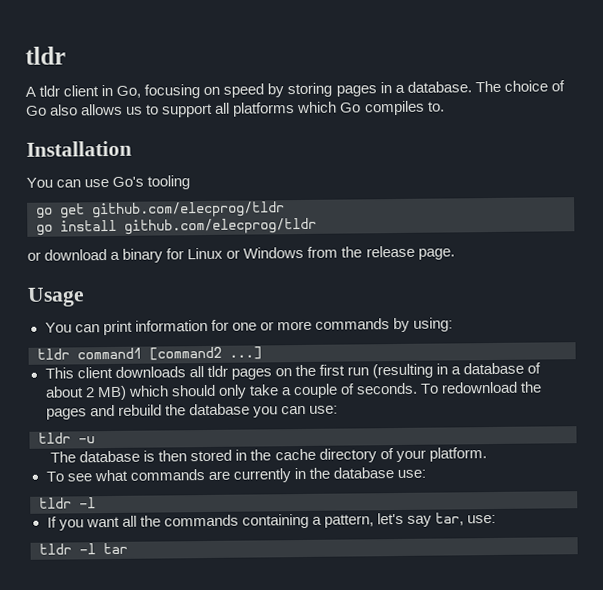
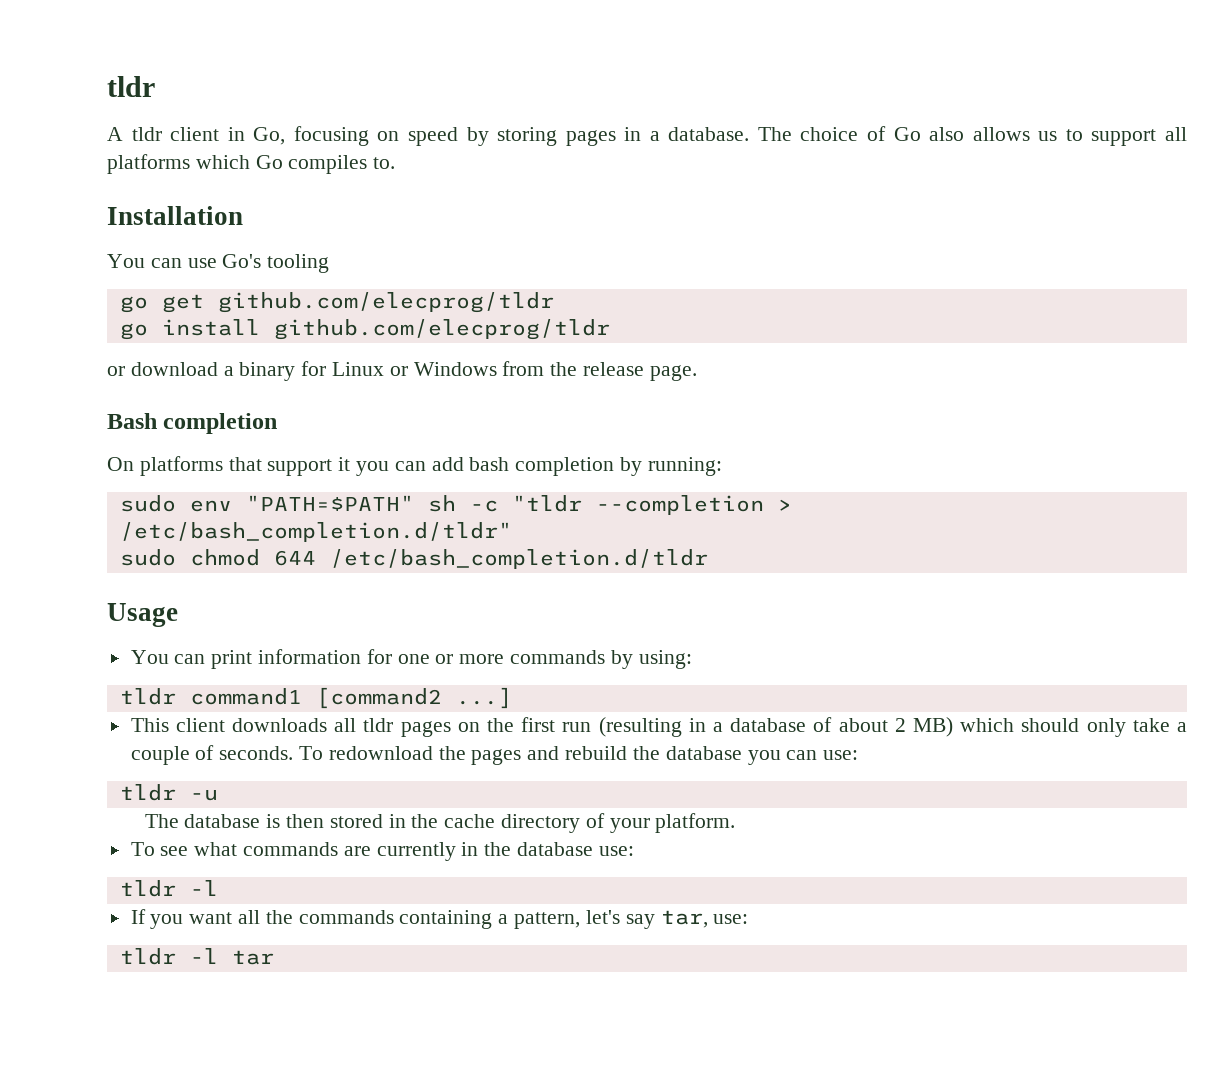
+ Bash completion
+ On platforms that support it you can add bash completion by running:
+ sudo env "PATH=$PATH" sh -c "tldr --completion > /etc/bash_completion.d/tldr"
+ sudo chmod 644 /etc/bash_completion.d/tldr

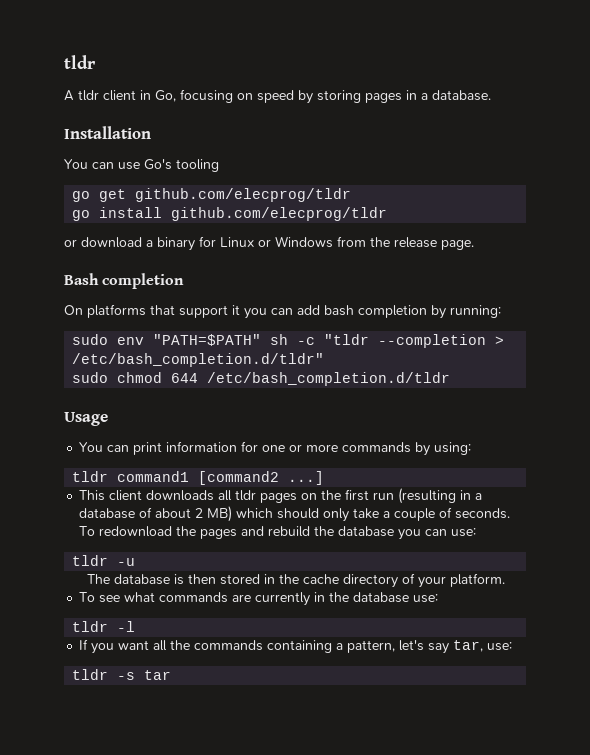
- The choice of Go also allows us to support all platforms which Go compiles to.
- tldr -l tar
+ tldr -s tar

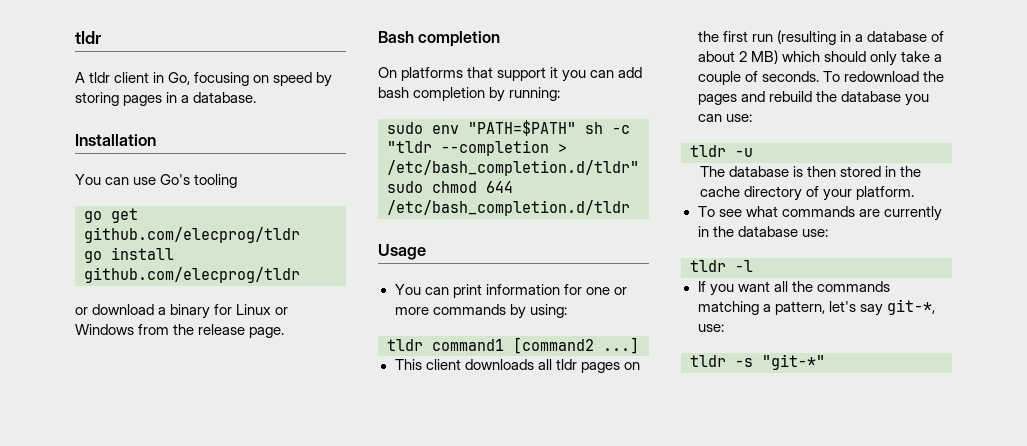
- If you want all the commands containing a pattern, let's say tar, use:
+ If you want all the commands matching a pattern, let's say git-*, use:
- tldr -s tar
+ tldr -s "git-*"

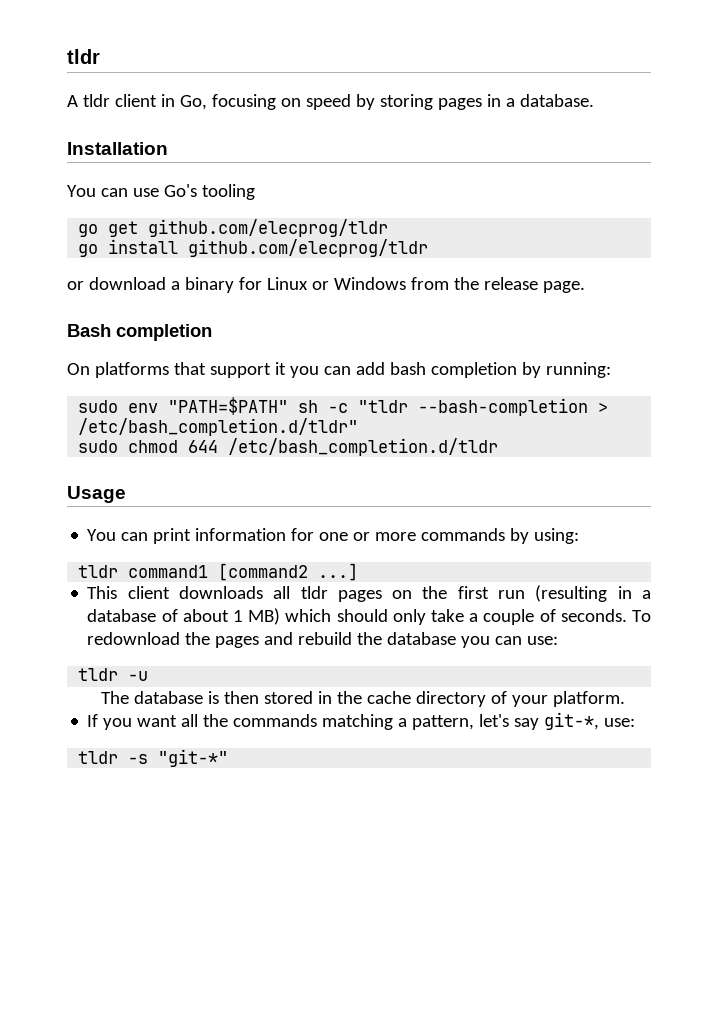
- sudo env "PATH=$PATH" sh -c "tldr --completion > /etc/bash_completion.d/tldr"
+ sudo env "PATH=$PATH" sh -c "tldr --bash-completion > /etc/bash_completion.d/tldr"
- This client downloads all tldr pages on the first run (resulting in a database of about 2 MB) which should only take a couple of seconds.
+ This client downloads all tldr pages on the first run (resulting in a database of about 1 MB) which should only take a couple of seconds.
- To see what commands are currently in the database use:
- tldr -l

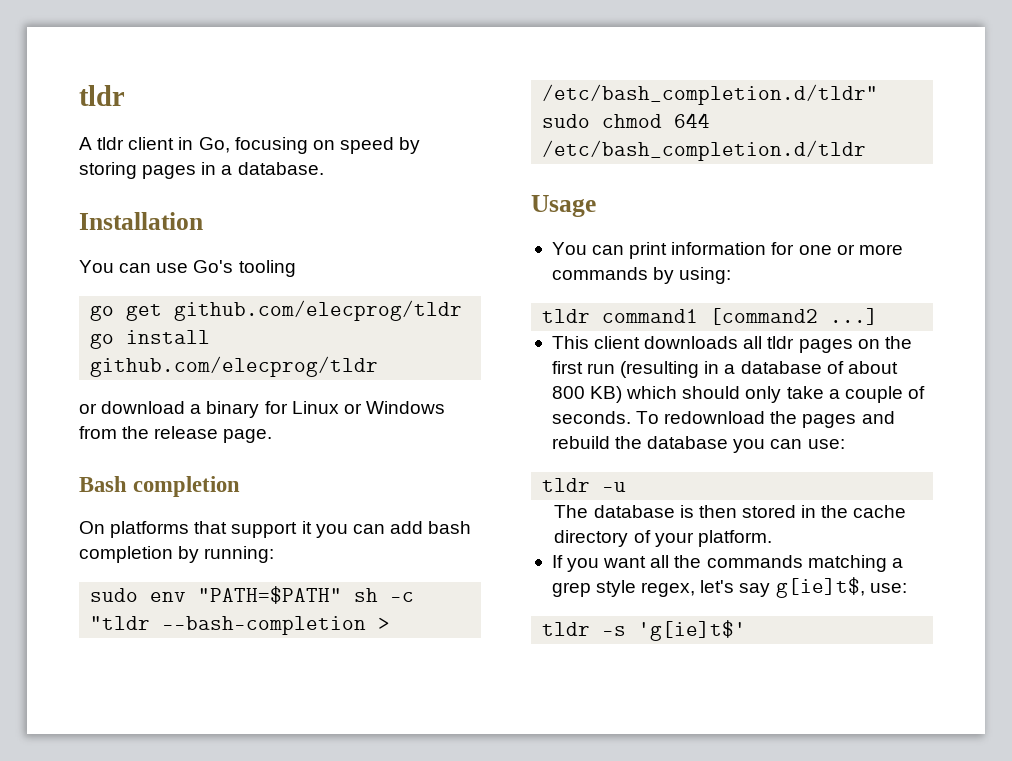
- This client downloads all tldr pages on the first run (resulting in a database of about 1 MB) which should only take a couple of seconds.
+ This client downloads all tldr pages on the first run (resulting in a database of about 800 KB) which should only take a couple of seconds.
- If you want all the commands matching a pattern, let's say git-*, use:
+ If you want all the commands matching a grep style regex, let's say g[ie]t$, use:
- tldr -s "git-*"
+ tldr -s 'g[ie]t$'

